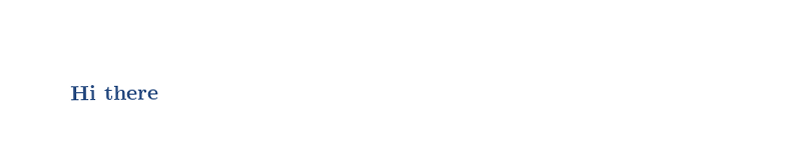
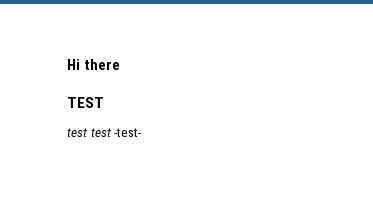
+ TEST
+ test test -test-

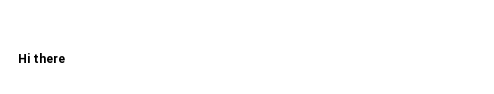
- TEST
- test test -test-

